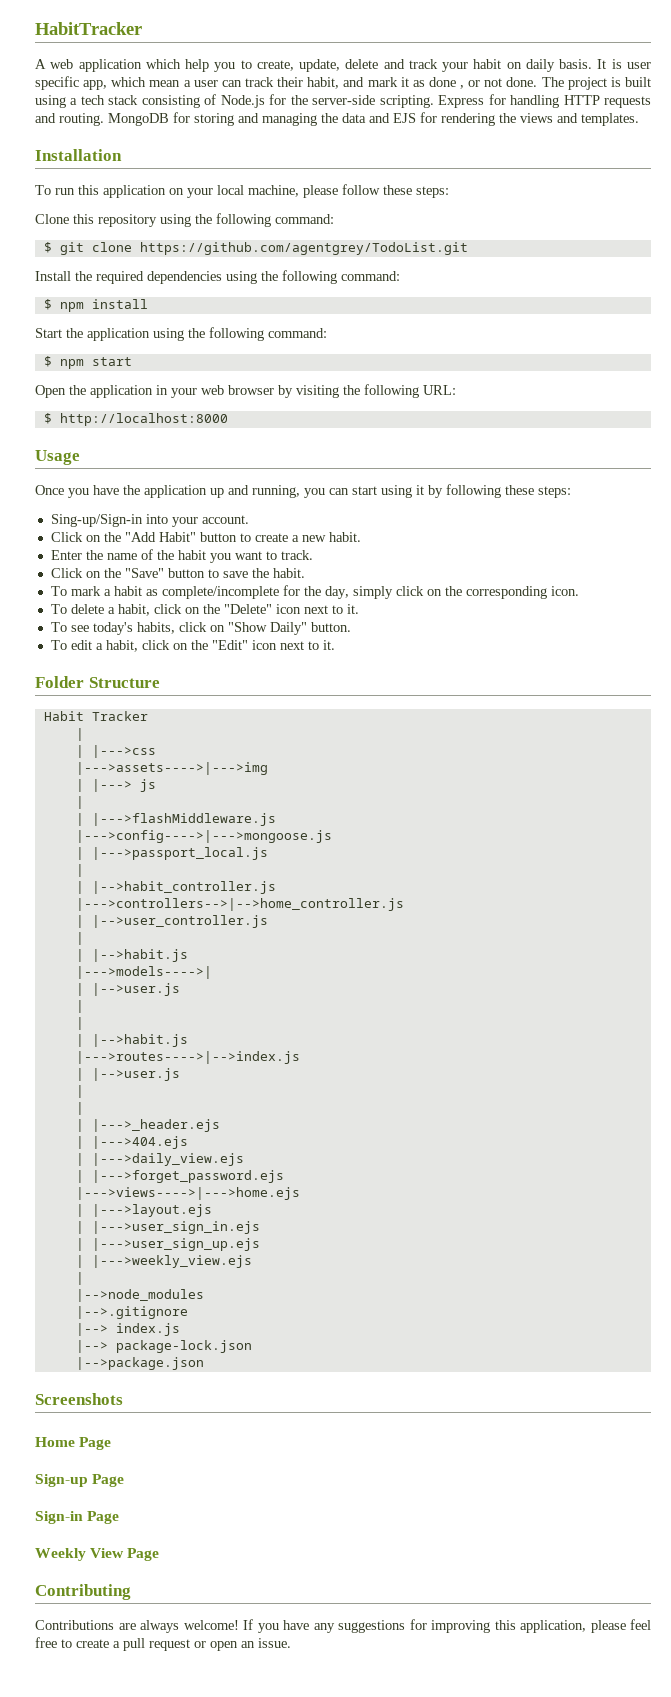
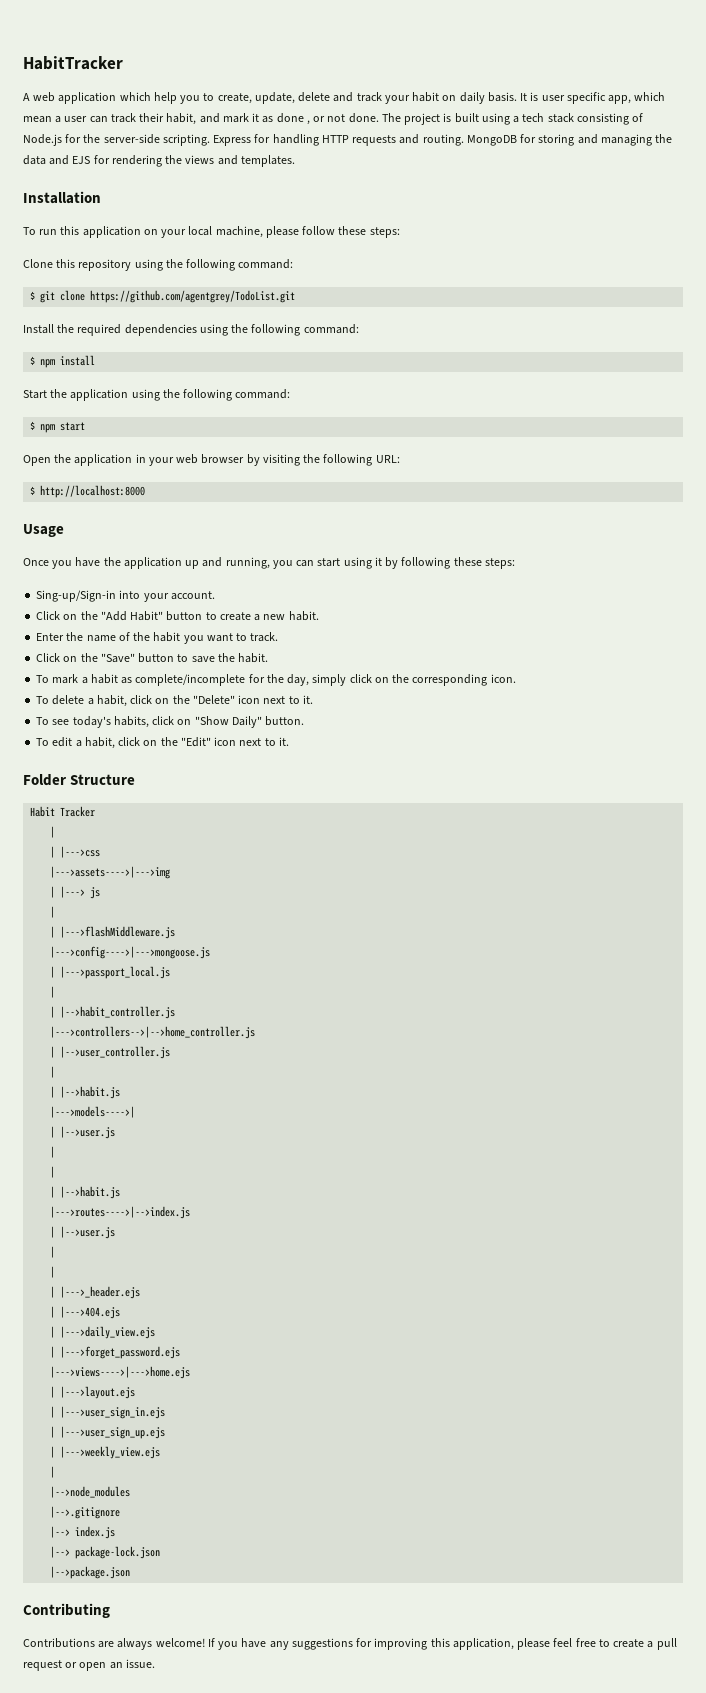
- Screenshots
- Home Page
- Sign-up Page
- Sign-in Page
- Weekly View Page

